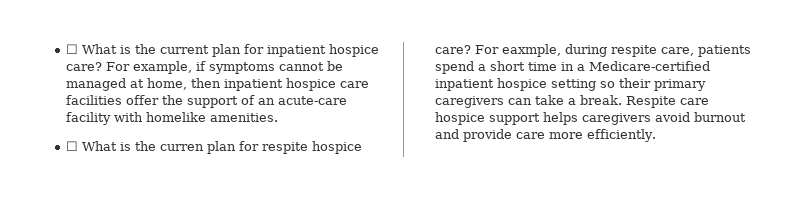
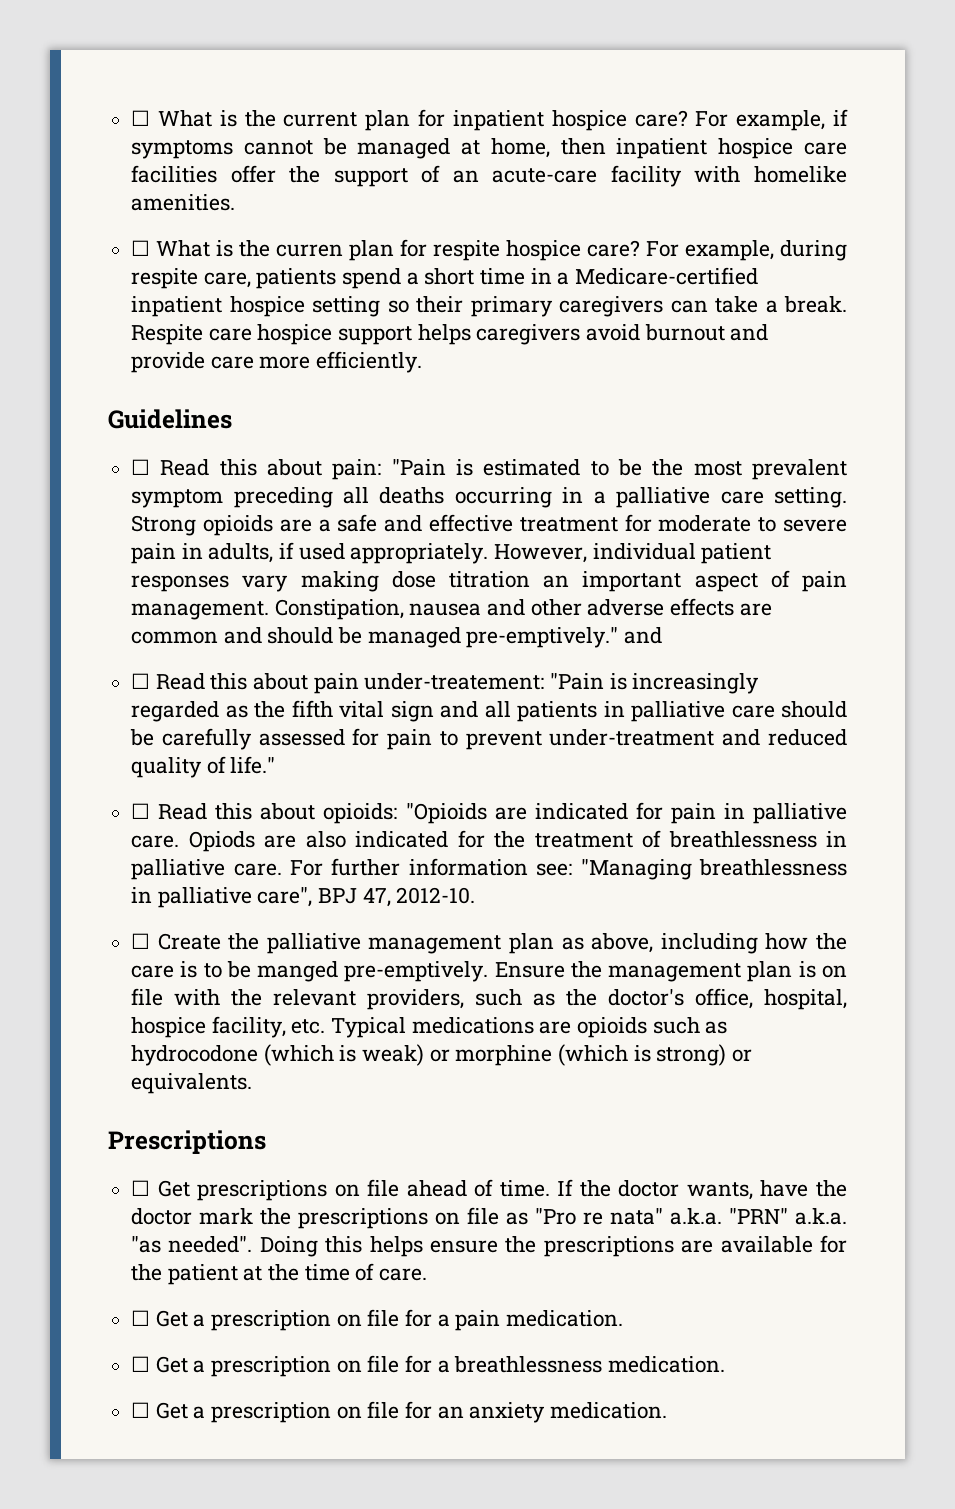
- For eaxmple, during respite care, patients spend a short time in a Medicare-certified inpatient hospice setting so their primary caregivers can take a break.
+ For example, during respite care, patients spend a short time in a Medicare-certified inpatient hospice setting so their primary caregivers can take a break.
+ Guidelines
+ ☐ Read this about pain: "Pain is estimated to be the most prevalent symptom preceding all deaths occurring in a palliative care setting. Strong opioids are a safe and effective treatment for moderate to severe pain in adults, if used appropriately. However, individual patient responses vary making dose titration an important aspect of pain management. Constipation, nausea and other adverse effects are common and should be managed pre-emptively." and
+ ☐ Read this about pain under-treatement: "Pain is increasingly regarded as the fifth vital sign and all patients in palliative care should be carefully assessed for pain to prevent under-treatment and reduced quality of life."
+ ☐ Read this about opioids: "Opioids are indicated for pain in palliative care. Opiods are also indicated for the treatment of breathlessness in palliative care. For further information see: "Managing breathlessness in palliative care", BPJ 47, 2012-10.
+ ☐ Create the palliative management plan as above, including how the care is to be manged pre-emptively. Ensure the management plan is on file with the relevant providers, such as the doctor's office, hospital, hospice facility, etc. Typical medications are opioids such as hydrocodone (which is weak) or morphine (which is strong) or equivalents.
+ Prescriptions
+ ☐ Get prescriptions on file ahead of time. If the doctor wants, have the doctor mark the prescriptions on file as "Pro re nata" a.k.a. "PRN" a.k.a. "as needed". Doing this helps ensure the prescriptions are available for the patient at the time of care.
+ ☐ Get a prescription on file for a pain medication.
+ ☐ Get a prescription on file for a breathlessness medication.
+ ☐ Get a prescription on file for an anxiety medication.

